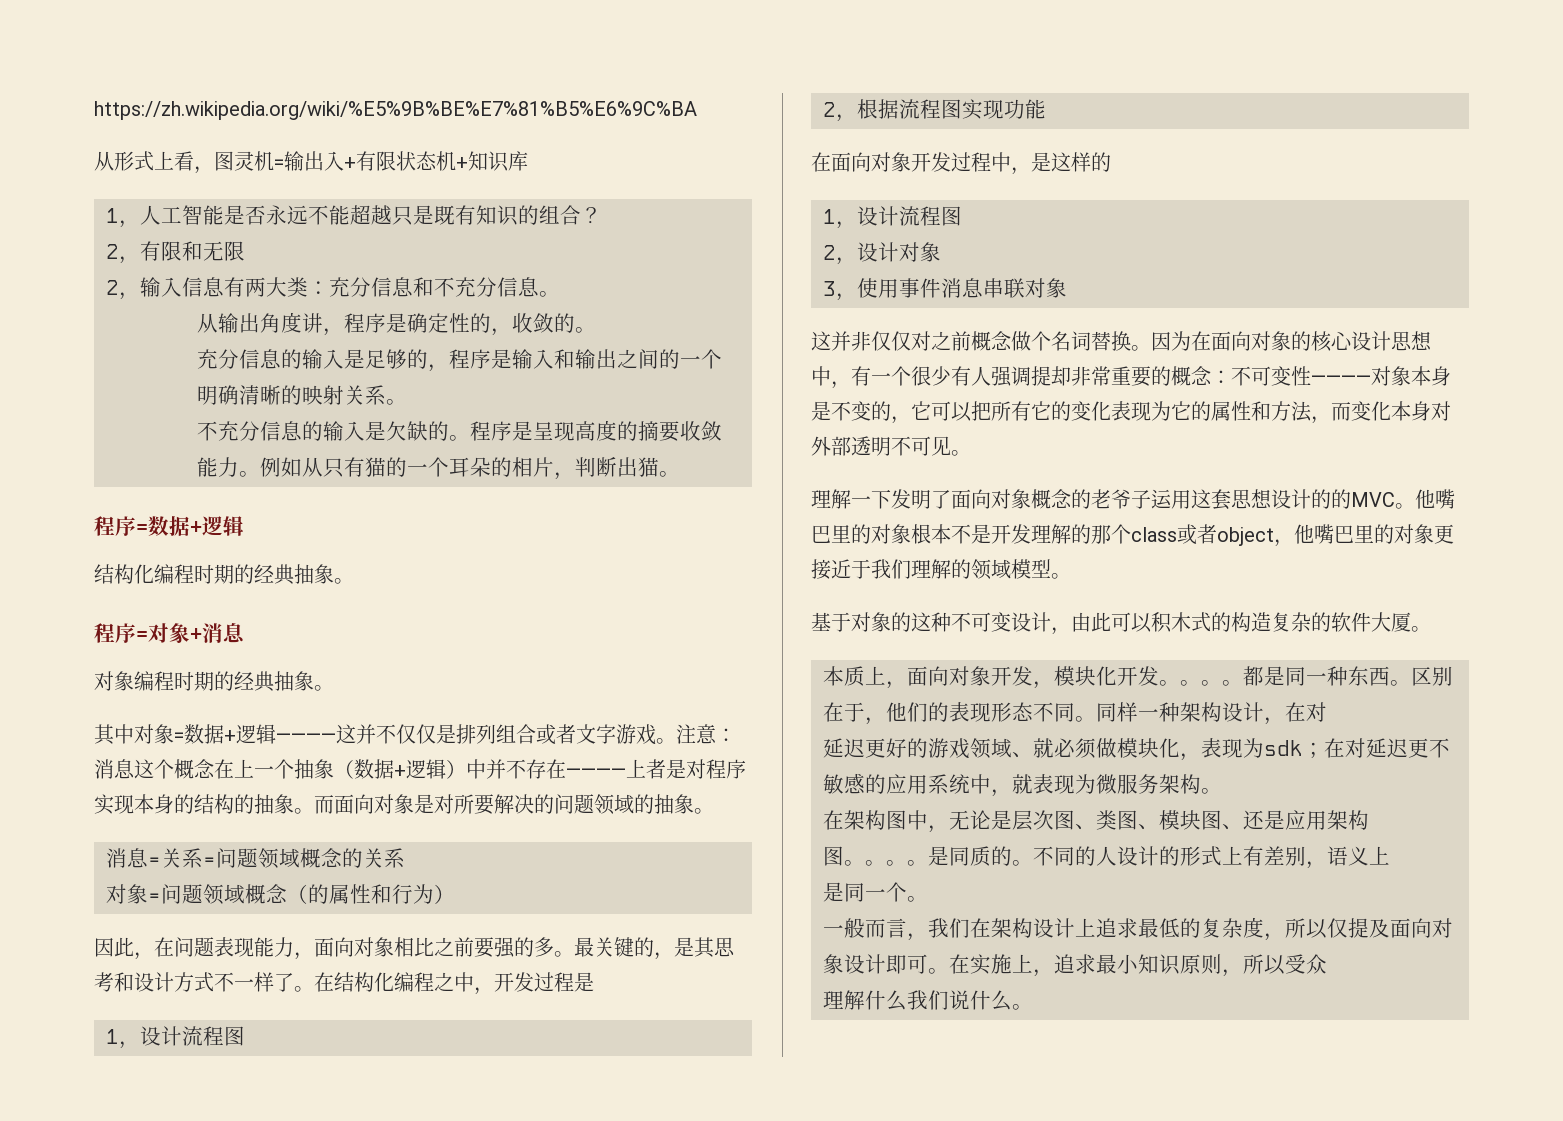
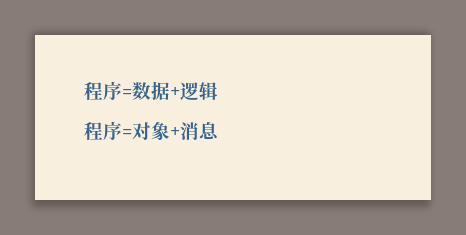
- https://zh.wikipedia.org/wiki/%E5%9B%BE%E7%81%B5%E6%9C%BA
- 从形式上看，图灵机=输出入+有限状态机+知识库
- 1，人工智能是否永远不能超越只是既有知识的组合？
- 2，有限和无限
- 2，输入信息有两大类：充分信息和不充分信息。
- 从输出角度讲，程序是确定性的，收敛的。
- 充分信息的输入是足够的，程序是输入和输出之间的一个明确清晰的映射关系。
- 不充分信息的输入是欠缺的。程序是呈现高度的摘要收敛能力。例如从只有猫的一个耳朵的相片，判断出猫。
- 结构化编程时期的经典抽象。
- 对象编程时期的经典抽象。
- 其中对象=数据+逻辑————这并不仅仅是排列组合或者文字游戏。注意：消息这个概念在上一个抽象（数据+逻辑）中并不存在————上者是对程序实现本身的结构的抽象。而面向对象是对所要解决的问题领域的抽象。
- 消息=关系=问题领域概念的关系
- 对象=问题领域概念（的属性和行为）
- 因此，在问题表现能力，面向对象相比之前要强的多。最关键的，是其思考和设计方式不一样了。在结构化编程之中，开发过程是
- 1，设计流程图
- 2，根据流程图实现功能
- 在面向对象开发过程中，是这样的
- 1，设计流程图
- 2，设计对象
- 3，使用事件消息串联对象
- 这并非仅仅对之前概念做个名词替换。因为在面向对象的核心设计思想中，有一个很少有人强调提却非常重要的概念：不可变性————对象本身是不变的，它可以把所有它的变化表现为它的属性和方法，而变化本身对外部透明不可见。
- 理解一下发明了面向对象概念的老爷子运用这套思想设计的的MVC。他嘴巴里的对象根本不是开发理解的那个class或者object，他嘴巴里的对象更接近于我们理解的领域模型。
- 基于对象的这种不可变设计，由此可以积木式的构造复杂的软件大厦。
- 本质上，面向对象开发，模块化开发。。。。都是同一种东西。区别在于，他们的表现形态不同。同样一种架构设计，在对
- 延迟更好的游戏领域、就必须做模块化，表现为sdk；在对延迟更不敏感的应用系统中，就表现为微服务架构。
- 在架构图中，无论是层次图、类图、模块图、还是应用架构图。。。。是同质的。不同的人设计的形式上有差别，语义上
- 是同一个。
- 一般而言，我们在架构设计上追求最低的复杂度，所以仅提及面向对象设计即可。在实施上，追求最小知识原则，所以受众
- 理解什么我们说什么。

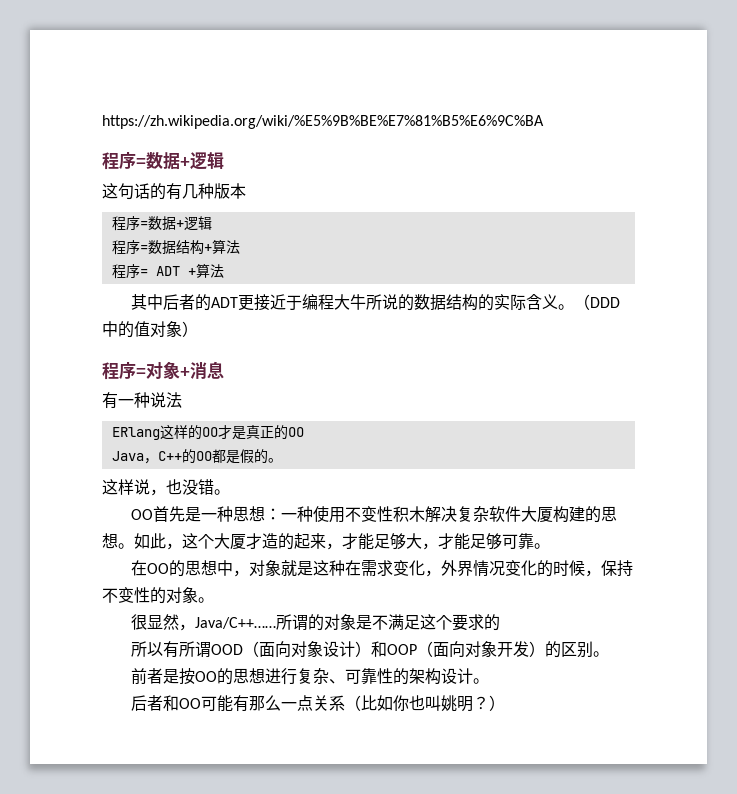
+ https://zh.wikipedia.org/wiki/%E5%9B%BE%E7%81%B5%E6%9C%BA
  程序=数据+逻辑
+ 这句话的有几种版本
+ 程序=数据+逻辑
+ 程序=数据结构+算法
+ 程序= ADT +算法
+ 其中后者的ADT更接近于编程大牛所说的数据结构的实际含义。（DDD中的值对象）
+ 有一种说法
+ ERlang这样的OO才是真正的OO
+ Java，C++的OO都是假的。
+ 这样说，也没错。
+ OO首先是一种思想：一种使用不变性积木解决复杂软件大厦构建的思想。如此，这个大厦才造的起来，才能足够大，才能足够可靠。
+ 在OO的思想中，对象就是这种在需求变化，外界情况变化的时候，保持不变性的对象。
+ 很显然，Java/C++……所谓的对象是不满足这个要求的
+ 所以有所谓OOD（面向对象设计）和OOP（面向对象开发）的区别。
+ 前者是按OO的思想进行复杂、可靠性的架构设计。
+ 后者和OO可能有那么一点关系（比如你也叫姚明？）

